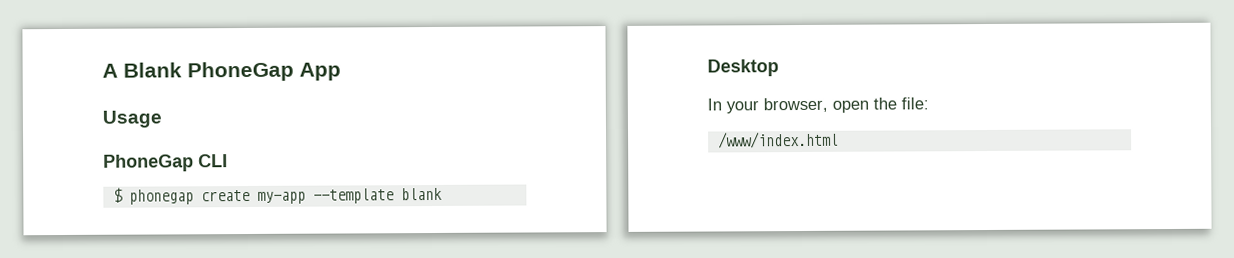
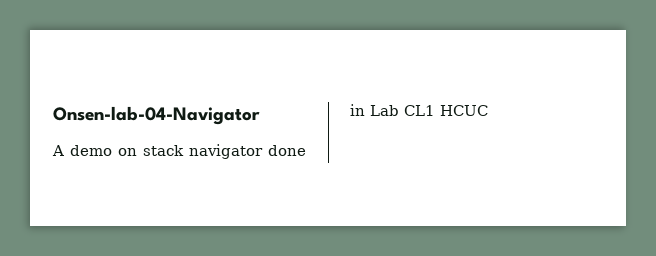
- A Blank PhoneGap App
- Usage
- PhoneGap CLI
- $ phonegap create my-app --template blank
- Desktop
- In your browser, open the file:
- /www/index.html
+ Onsen-lab-04-Navigator
+ A demo on stack navigator done in Lab CL1 HCUC

